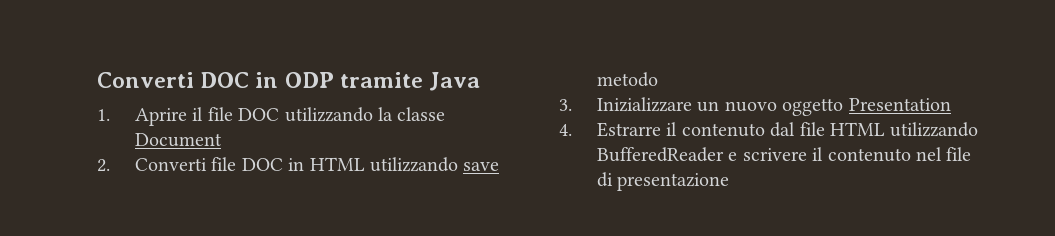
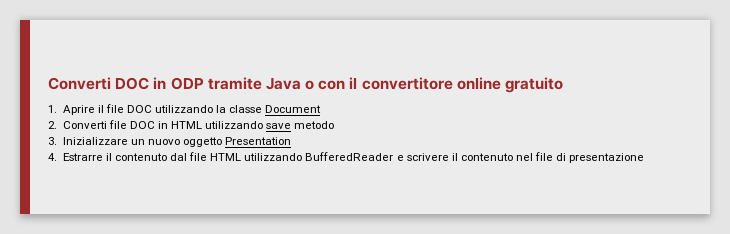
- Converti DOC in ODP tramite Java
+ Converti DOC in ODP tramite Java o con il convertitore online gratuito

